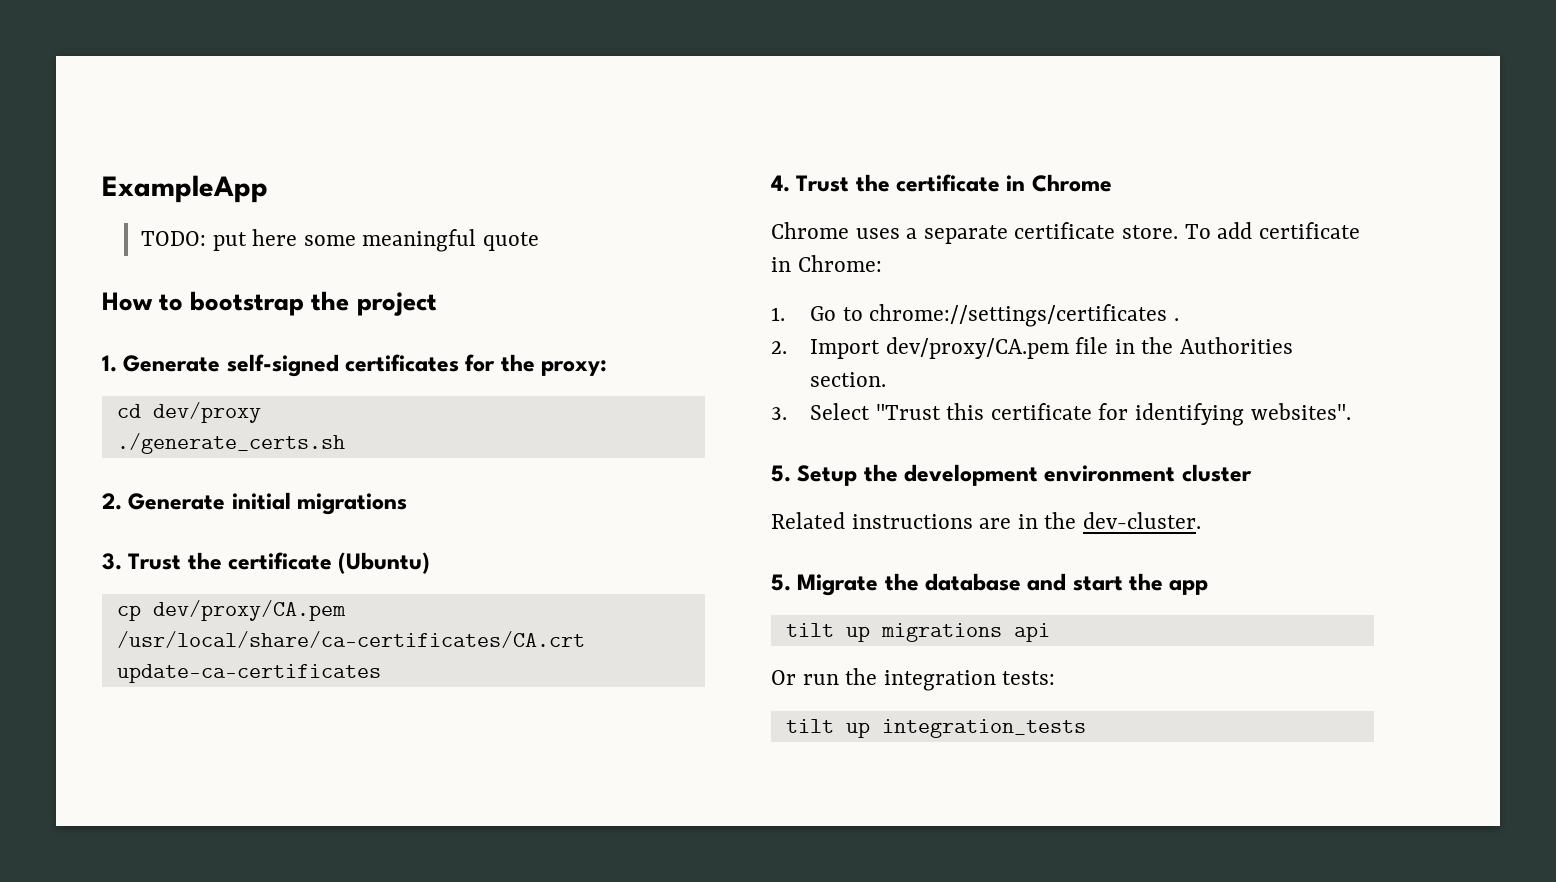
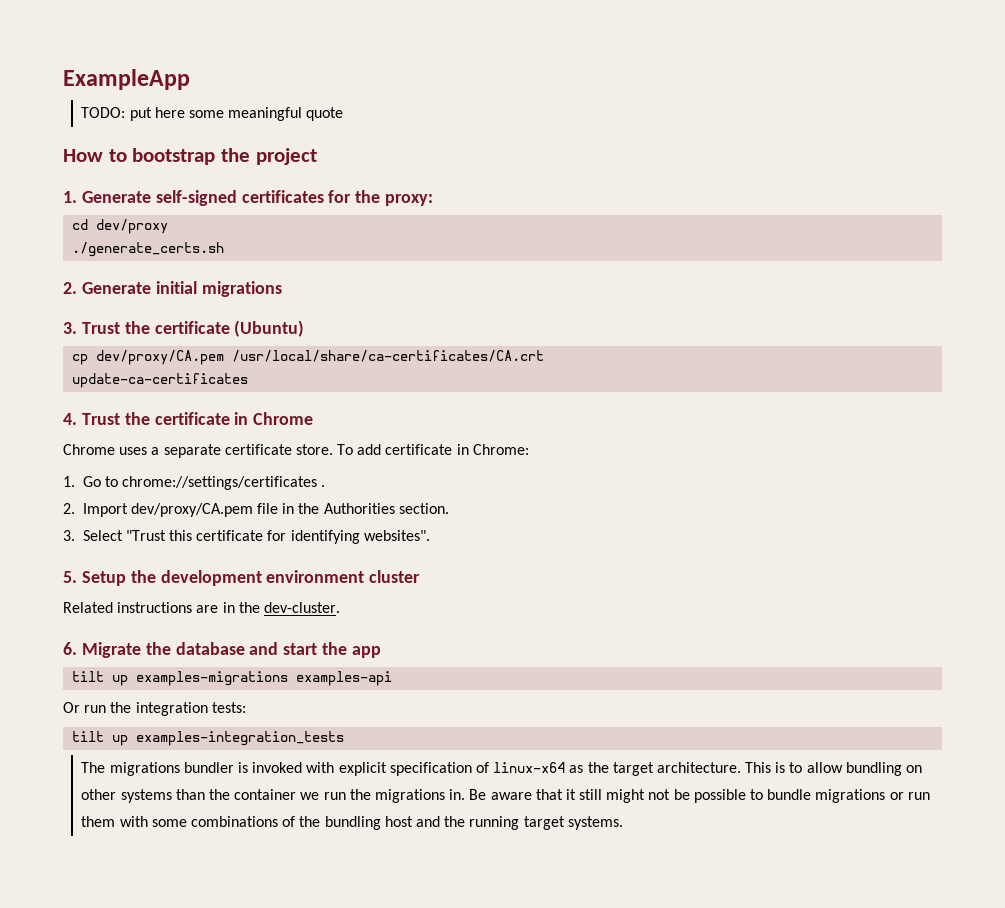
- 5. Migrate the database and start the app
+ 6. Migrate the database and start the app
- tilt up migrations api
+ tilt up examples-migrations examples-api
- tilt up integration_tests
+ tilt up examples-integration_tests
+ The migrations bundler is invoked with explicit specification of linux-x64 as the target architecture. This is to allow bundling on other systems than the container we run the migrations in. Be aware that it still might not be possible to bundle migrations or run them with some combinations of the bundling host and the running target systems.

